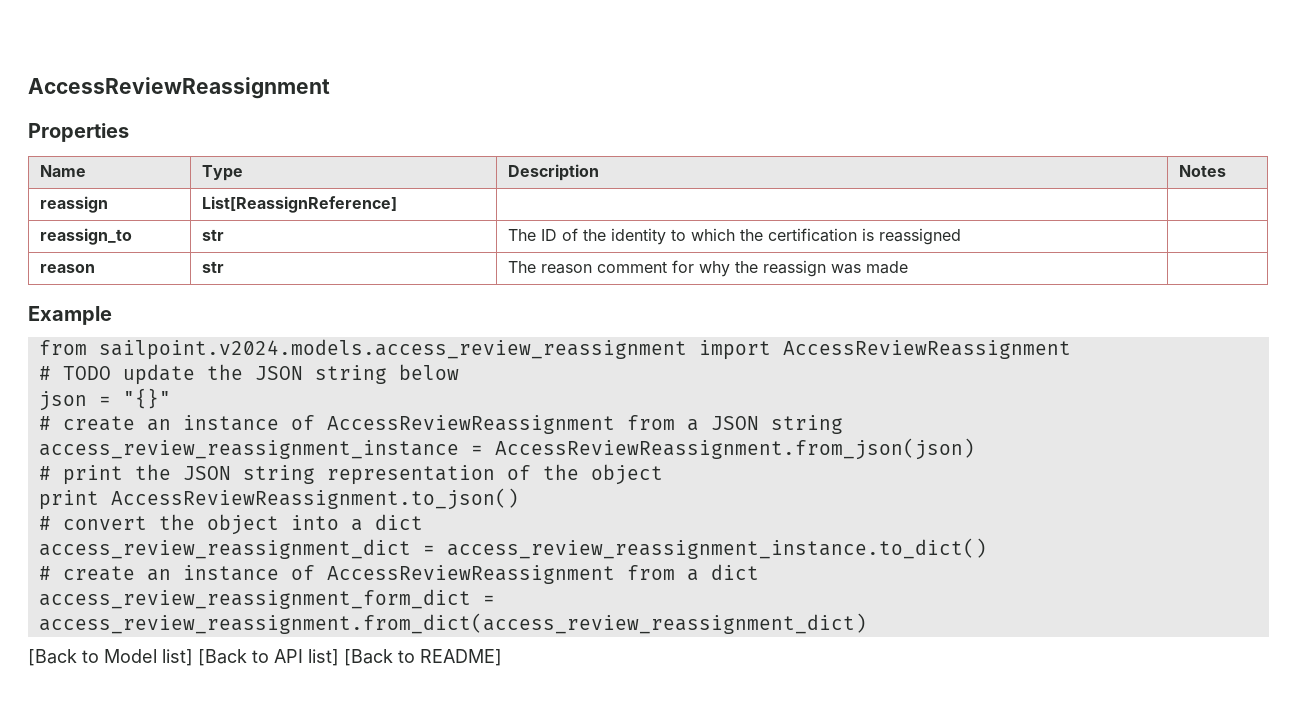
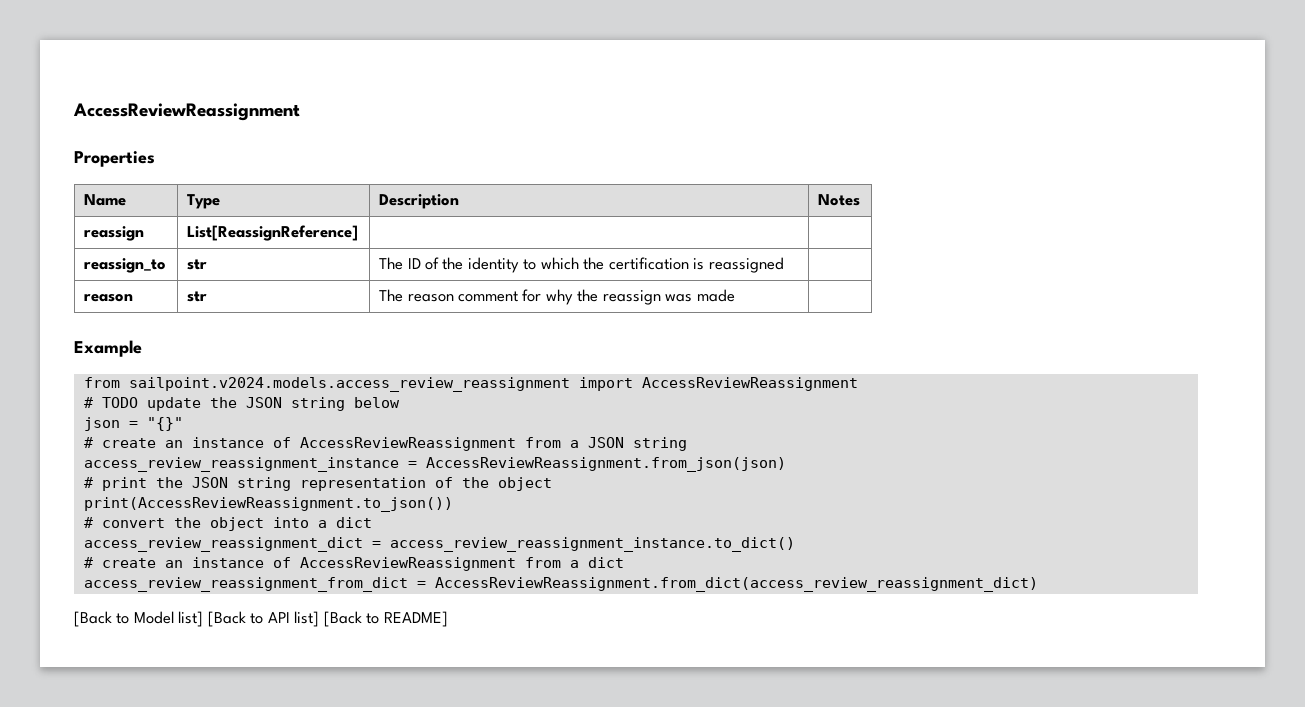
- print AccessReviewReassignment.to_json()
+ print(AccessReviewReassignment.to_json())
- access_review_reassignment_form_dict = access_review_reassignment.from_dict(access_review_reassignment_dict)
+ access_review_reassignment_from_dict = AccessReviewReassignment.from_dict(access_review_reassignment_dict)

